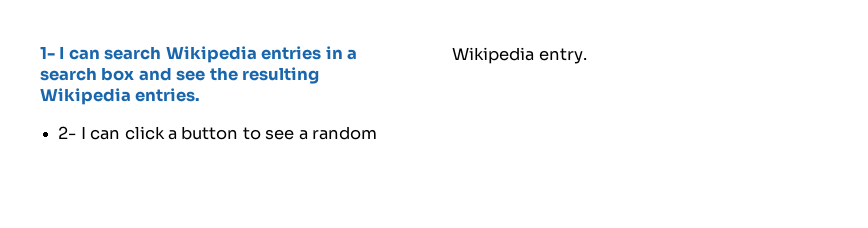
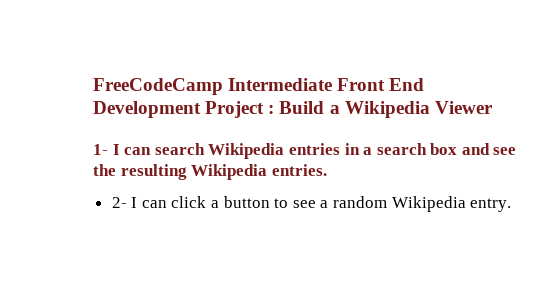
+ FreeCodeCamp Intermediate Front End Development Project : Build a Wikipedia Viewer

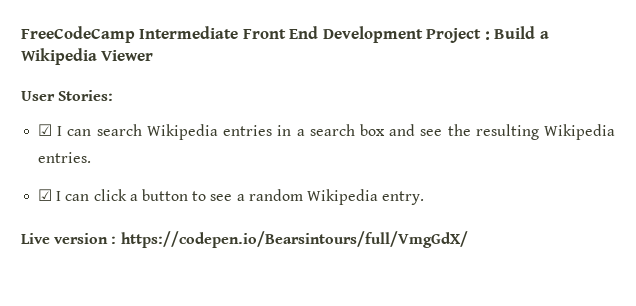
- 1- I can search Wikipedia entries in a search box and see the resulting Wikipedia entries.
+ User Stories:
+ ☑ I can search Wikipedia entries in a search box and see the resulting Wikipedia entries.
- 2- I can click a button to see a random Wikipedia entry.
+ ☑ I can click a button to see a random Wikipedia entry.
+ Live version : https://codepen.io/Bearsintours/full/VmgGdX/

